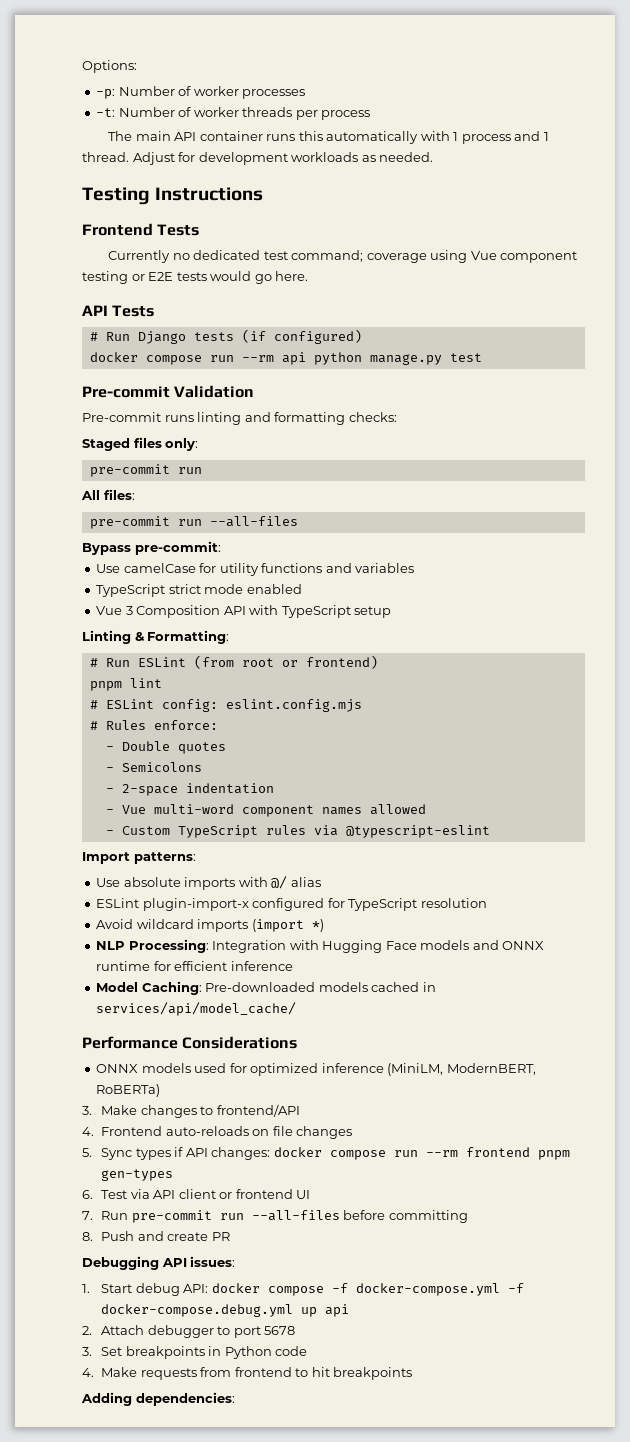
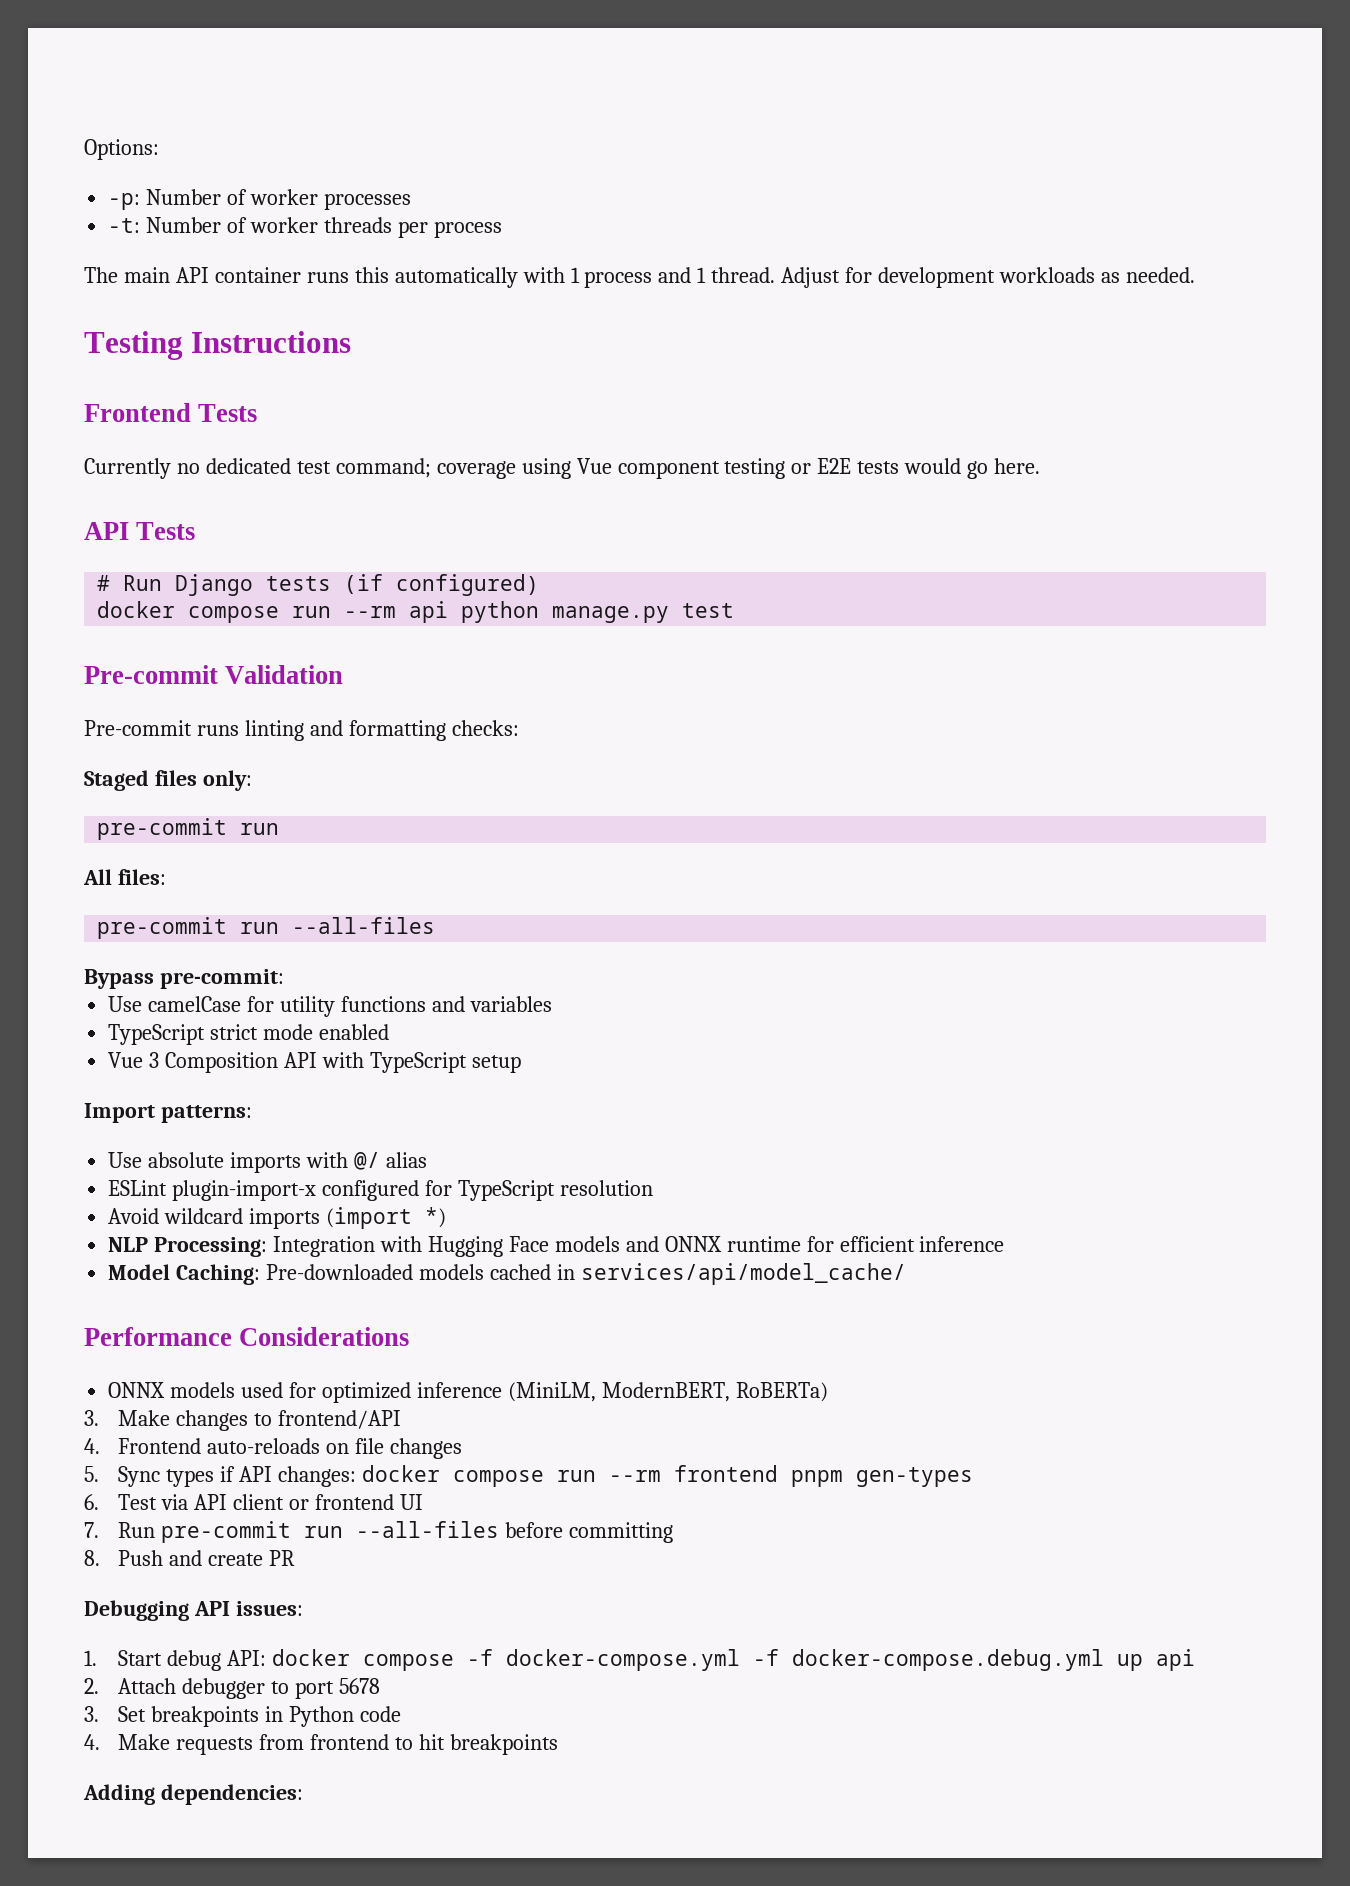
- Linting & Formatting:
- # Run ESLint (from root or frontend)
- pnpm lint
- # ESLint config: eslint.config.mjs
- # Rules enforce:
- - Double quotes
- - Semicolons
- - 2-space indentation
- - Vue multi-word component names allowed
- - Custom TypeScript rules via @typescript-eslint

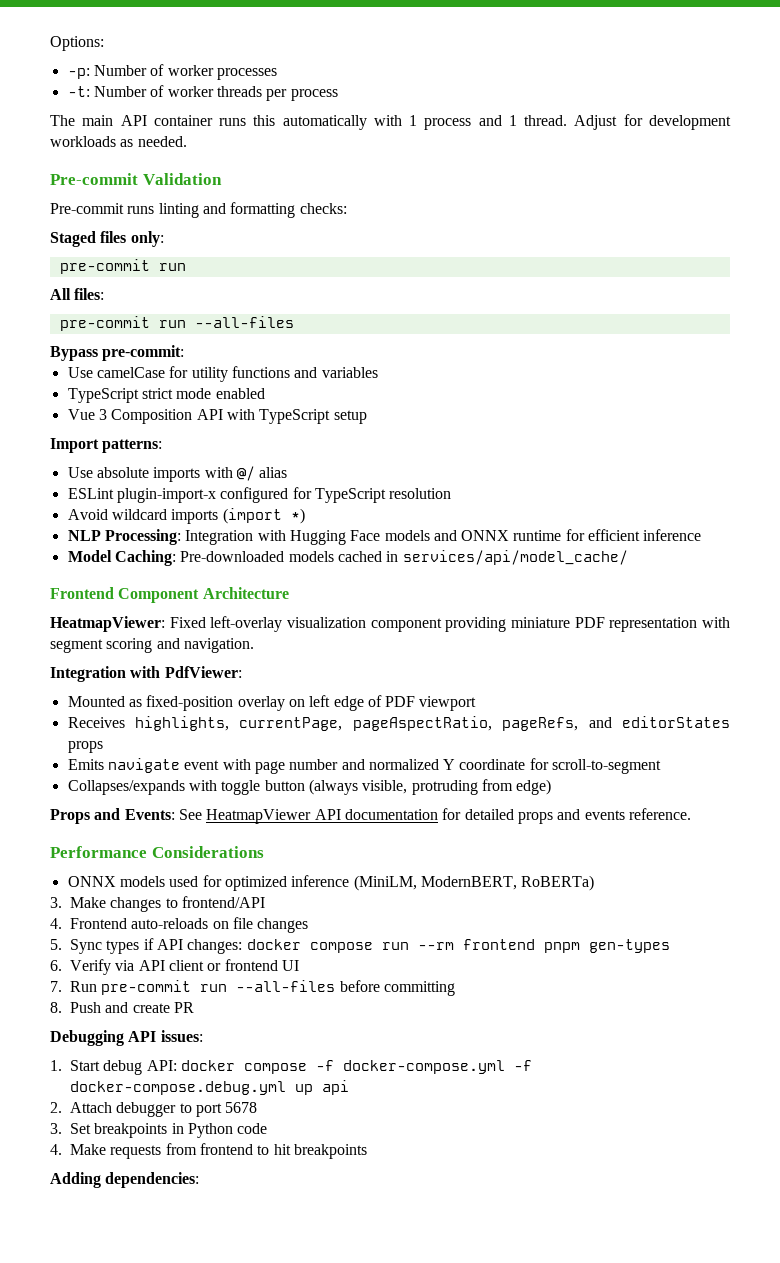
- Testing Instructions
- Frontend Tests
- Currently no dedicated test command; coverage using Vue component testing or E2E tests would go here.
- API Tests
- # Run Django tests (if configured)
- docker compose run --rm api python manage.py test
+ Frontend Component Architecture
+ HeatmapViewer: Fixed left-overlay visualization component providing miniature PDF representation with segment scoring and navigation.
+ Integration with PdfViewer:
+ Mounted as fixed-position overlay on left edge of PDF viewport
+ Receives highlights, currentPage, pageAspectRatio, pageRefs, and editorStates props
+ Emits navigate event with page number and normalized Y coordinate for scroll-to-segment
+ Collapses/expands with toggle button (always visible, protruding from edge)
+ Props and Events: See HeatmapViewer API documentation for detailed props and events reference.
- 6. Test via API client or frontend UI
+ 6. Verify via API client or frontend UI

